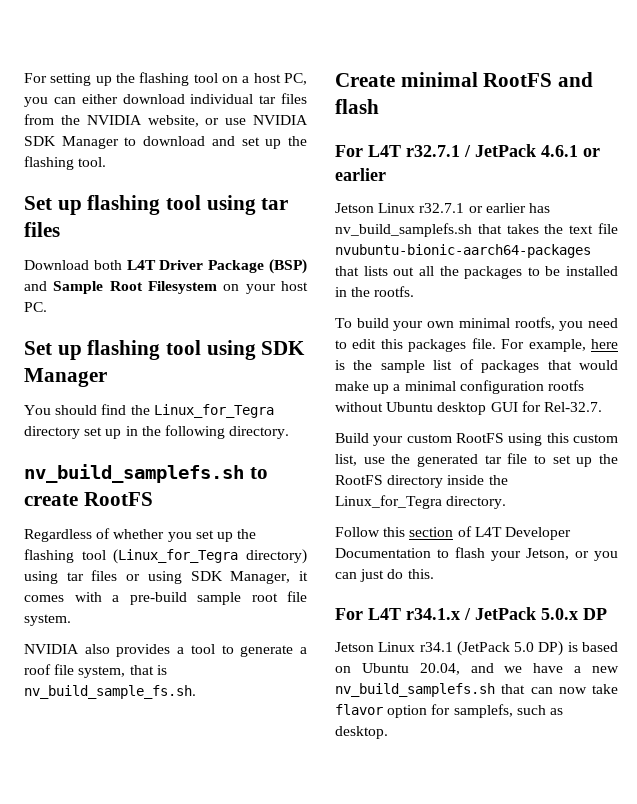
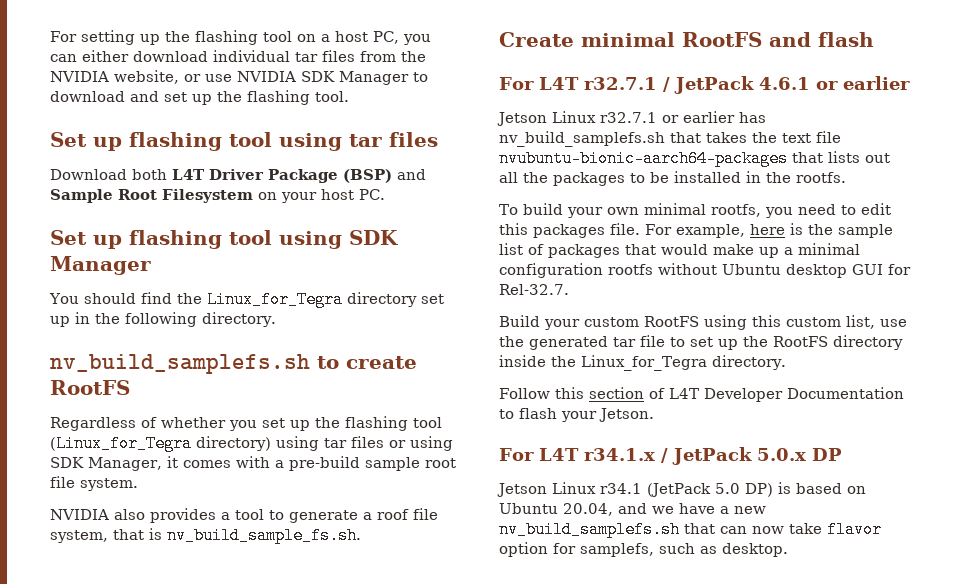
- Follow this section of L4T Developer Documentation to flash your Jetson, or you can just do this.
+ Follow this section of L4T Developer Documentation to flash your Jetson.

